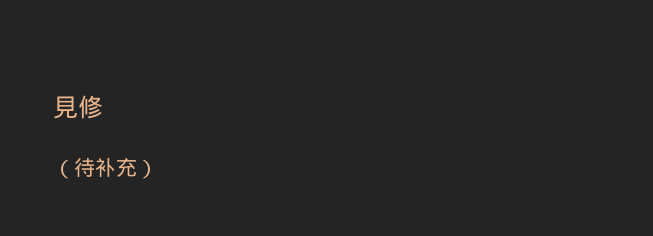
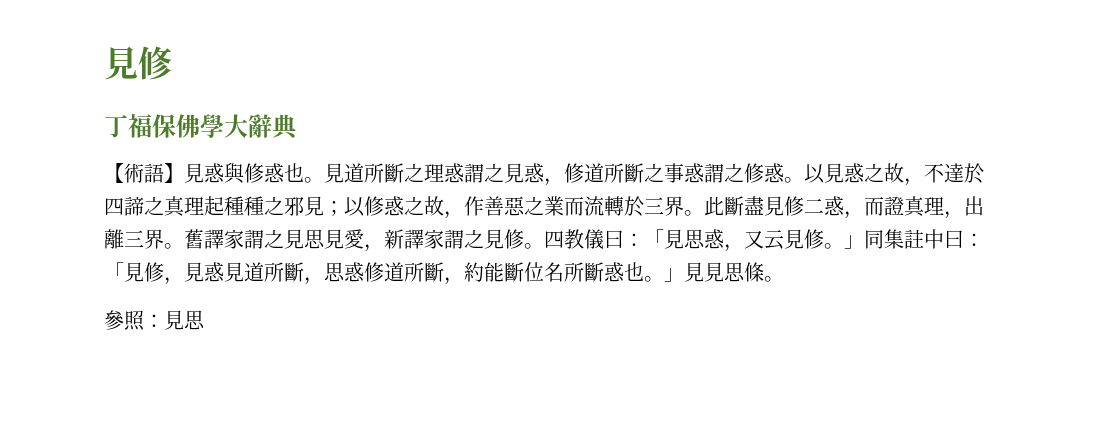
- （待补充）
+ 丁福保佛學大辭典
+ 【術語】見惑與修惑也。見道所斷之理惑謂之見惑，修道所斷之事惑謂之修惑。以見惑之故，不達於四諦之真理起種種之邪見；以修惑之故，作善惡之業而流轉於三界。此斷盡見修二惑，而證真理，出離三界。舊譯家謂之見思見愛，新譯家謂之見修。四教儀曰：「見思惑，又云見修。」同集註中曰：「見修，見惑見道所斷，思惑修道所斷，約能斷位名所斷惑也。」見見思條。
+ 參照：見思

